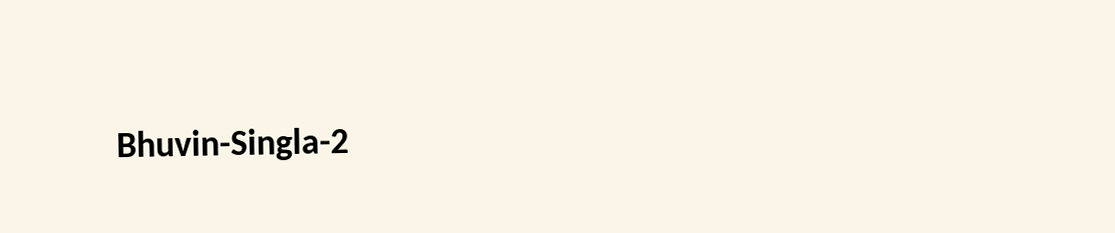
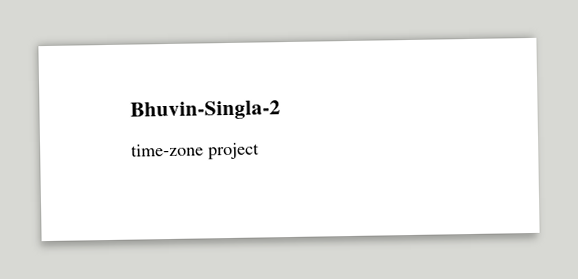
+ time-zone project

